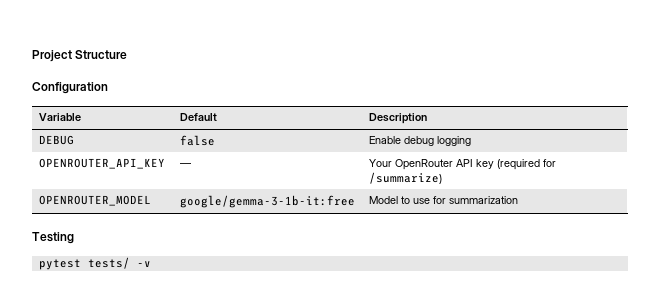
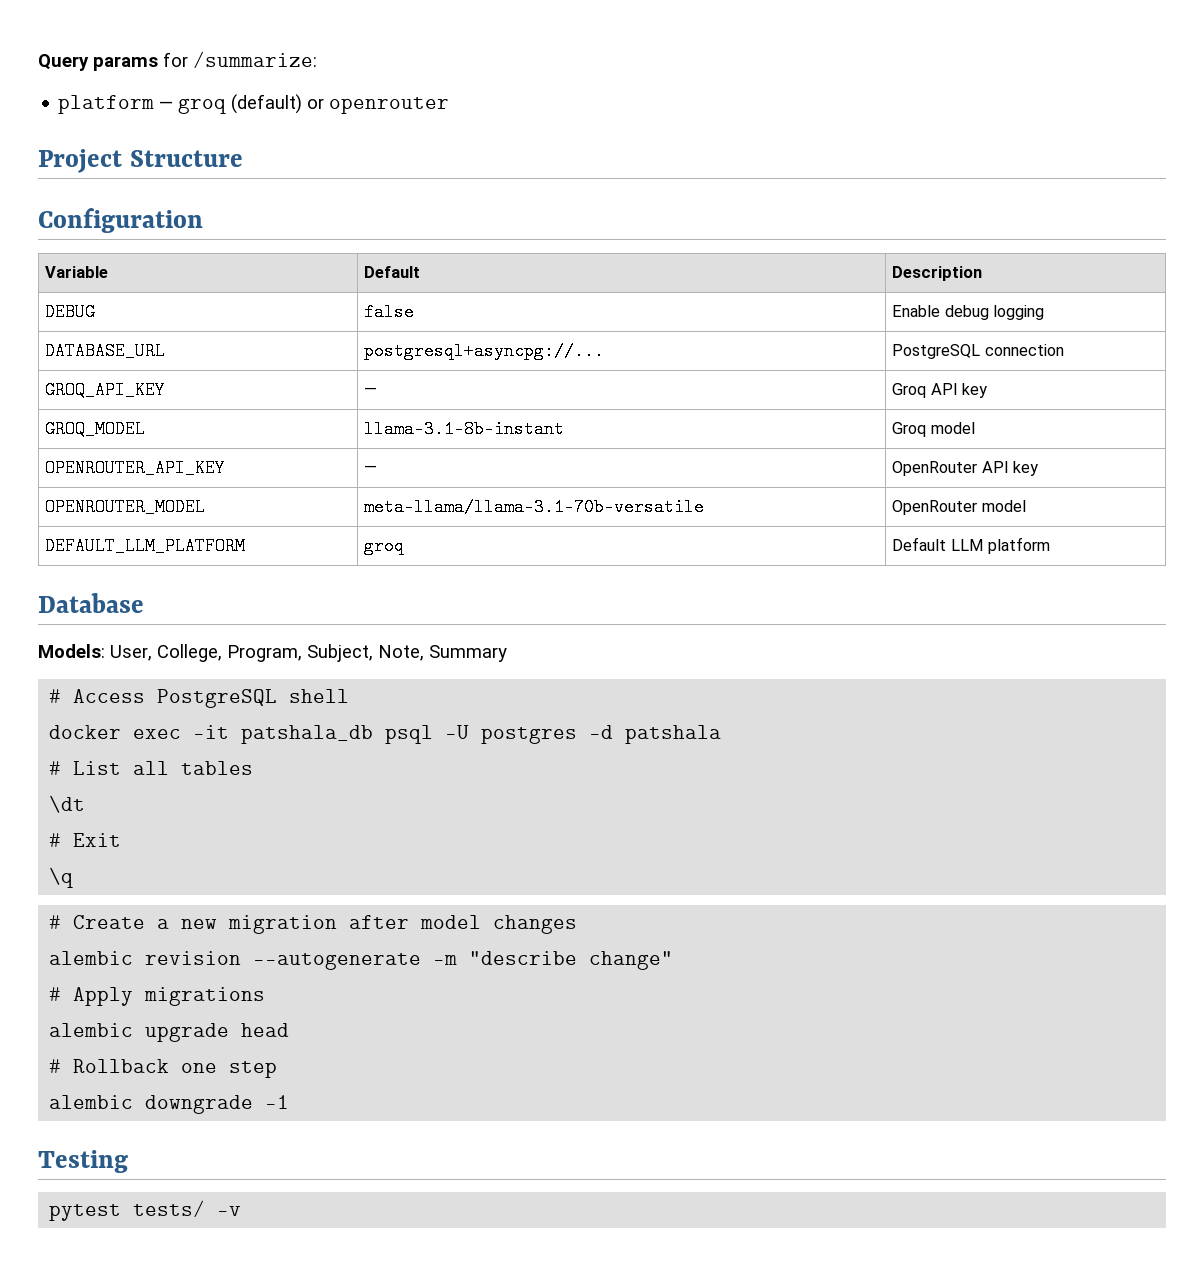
+ Query params for /summarize:
+ platform — groq (default) or openrouter
+ DATABASE_URL | postgresql+asyncpg://... | PostgreSQL connection
+ GROQ_API_KEY | — | Groq API key
+ GROQ_MODEL | llama-3.1-8b-instant | Groq model
- OPENROUTER_API_KEY | — | Your OpenRouter API key (required for /summarize)
- OPENROUTER_MODEL | google/gemma-3-1b-it:free | Model to use for summarization
+ OPENROUTER_API_KEY | — | OpenRouter API key
+ OPENROUTER_MODEL | meta-llama/llama-3.1-70b-versatile | OpenRouter model
+ DEFAULT_LLM_PLATFORM | groq | Default LLM platform
+ Database
+ Models: User, College, Program, Subject, Note, Summary
+ # Access PostgreSQL shell
+ docker exec -it patshala_db psql -U postgres -d patshala
+ # List all tables
+ \dt
+ # Exit
+ \q
+ # Create a new migration after model changes
+ alembic revision --autogenerate -m "describe change"
+ # Apply migrations
+ alembic upgrade head
+ # Rollback one step
+ alembic downgrade -1

